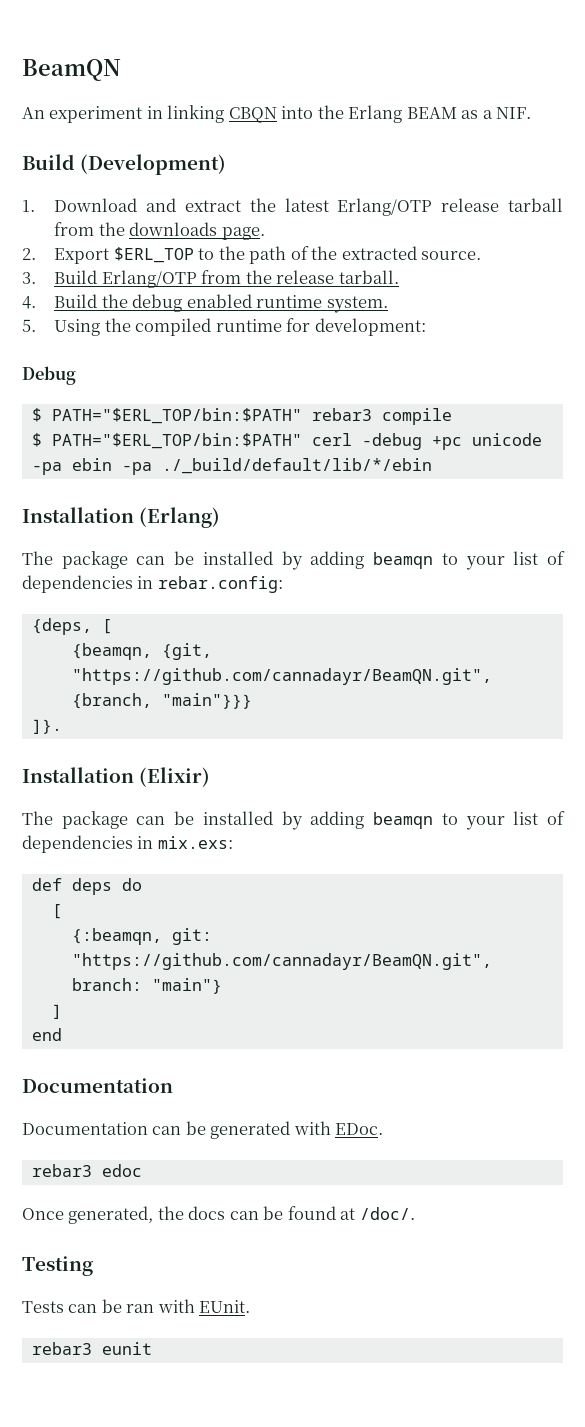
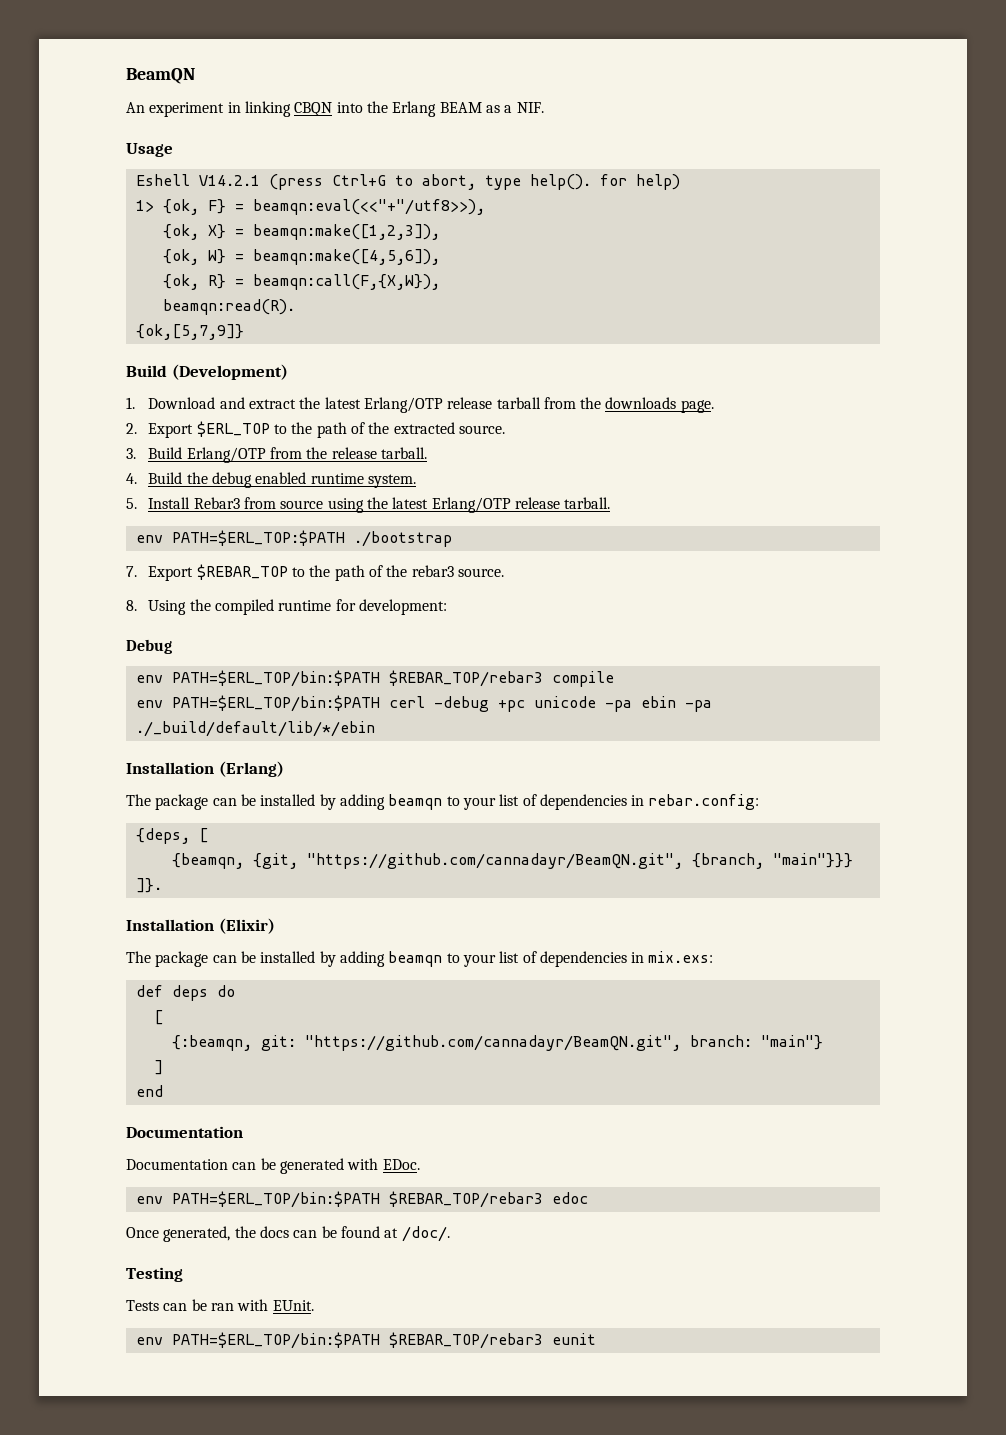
+ Usage
+ Eshell V14.2.1 (press Ctrl+G to abort, type help(). for help)
+ 1> {ok, F} = beamqn:eval(<<"+"/utf8>>),
+ {ok, X} = beamqn:make([1,2,3]),
+ {ok, W} = beamqn:make([4,5,6]),
+ {ok, R} = beamqn:call(F,{X,W}),
+ beamqn:read(R).
+ {ok,[5,7,9]}
- 5. Using the compiled runtime for development:
+ 5. Install Rebar3 from source using the latest Erlang/OTP release tarball.
+ env PATH=$ERL_TOP:$PATH ./bootstrap
+ 7. Export $REBAR_TOP to the path of the rebar3 source.
+ 8. Using the compiled runtime for development:
- $ PATH="$ERL_TOP/bin:$PATH" rebar3 compile
+ env PATH=$ERL_TOP/bin:$PATH $REBAR_TOP/rebar3 compile
- $ PATH="$ERL_TOP/bin:$PATH" cerl -debug +pc unicode -pa ebin -pa ./_build/default/lib/*/ebin
+ env PATH=$ERL_TOP/bin:$PATH cerl -debug +pc unicode -pa ebin -pa ./_build/default/lib/*/ebin
- rebar3 edoc
+ env PATH=$ERL_TOP/bin:$PATH $REBAR_TOP/rebar3 edoc
- rebar3 eunit
+ env PATH=$ERL_TOP/bin:$PATH $REBAR_TOP/rebar3 eunit

